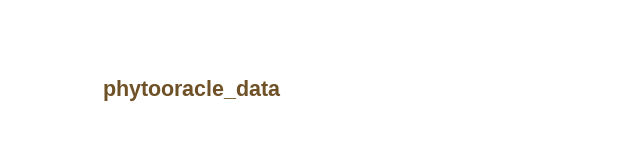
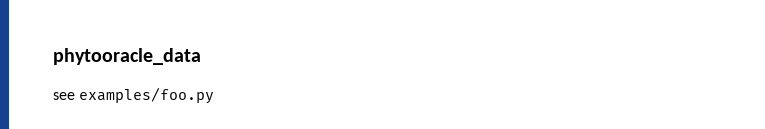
+ see examples/foo.py

